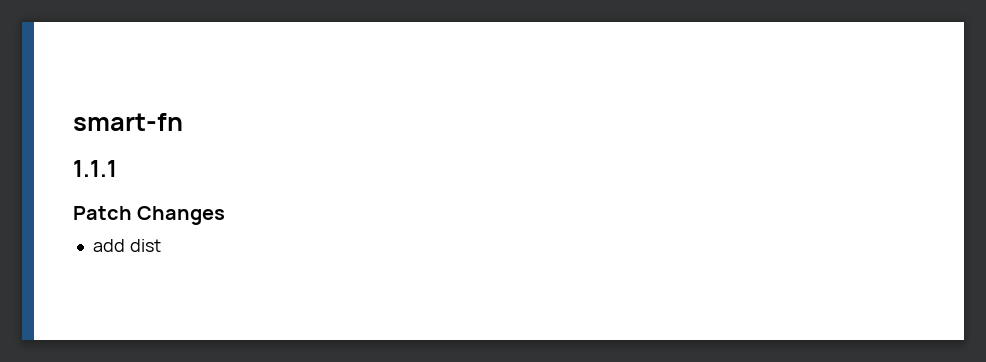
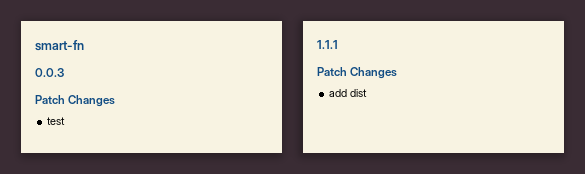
+ 0.0.3
+ Patch Changes
+ test

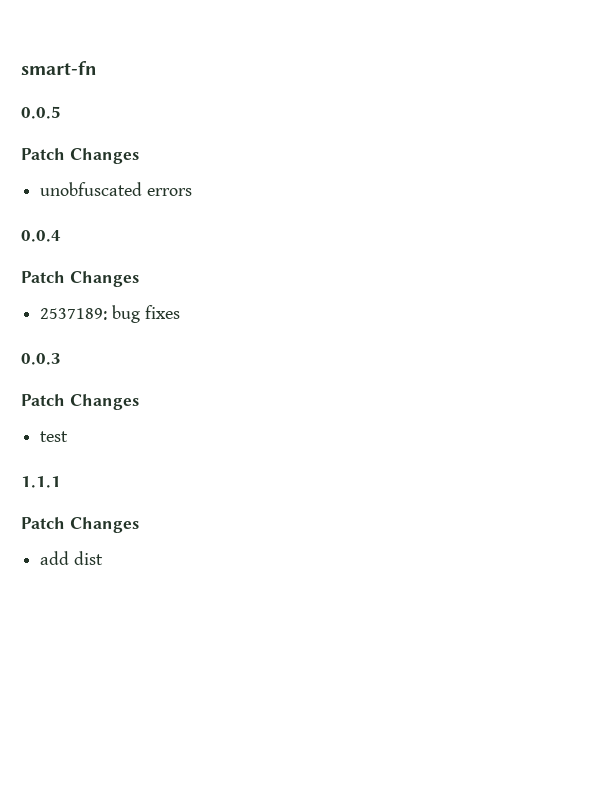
+ 0.0.5
+ Patch Changes
+ unobfuscated errors
+ 0.0.4
+ Patch Changes
+ 2537189: bug fixes

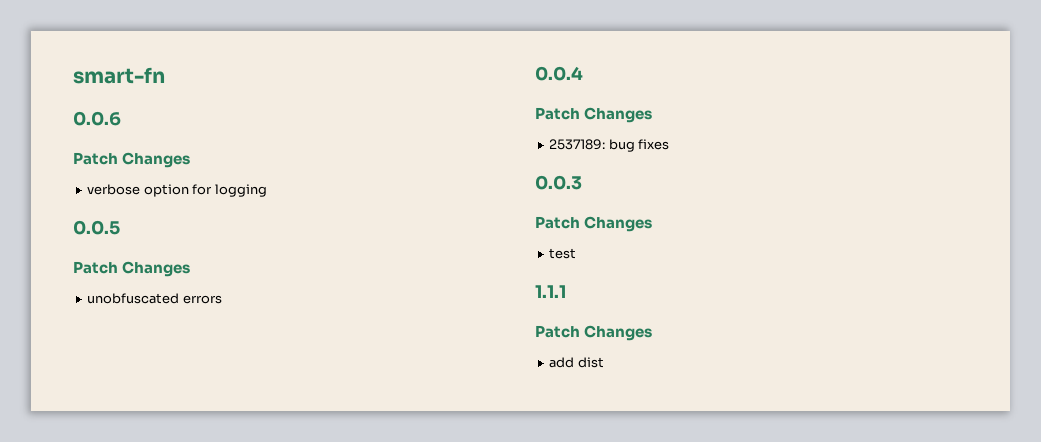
+ 0.0.6
+ Patch Changes
+ verbose option for logging

